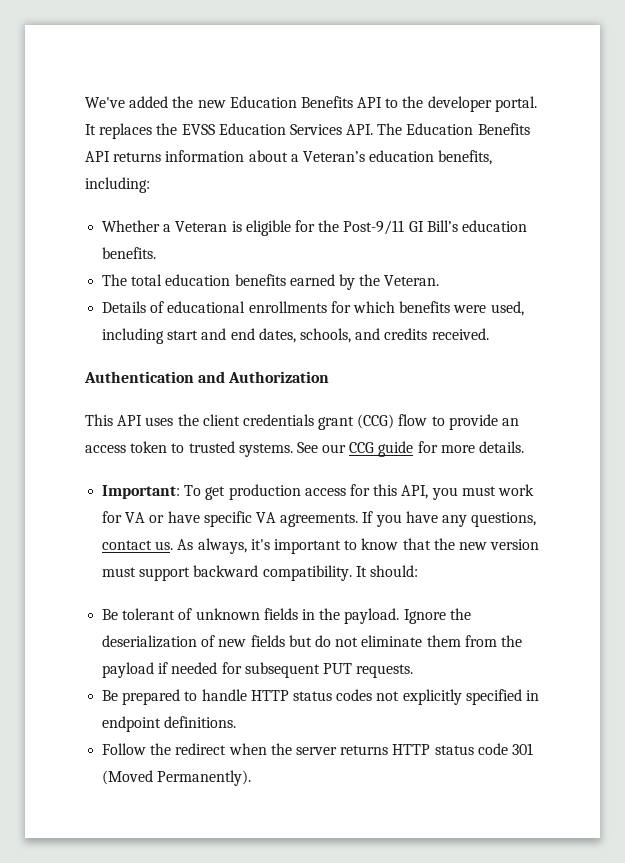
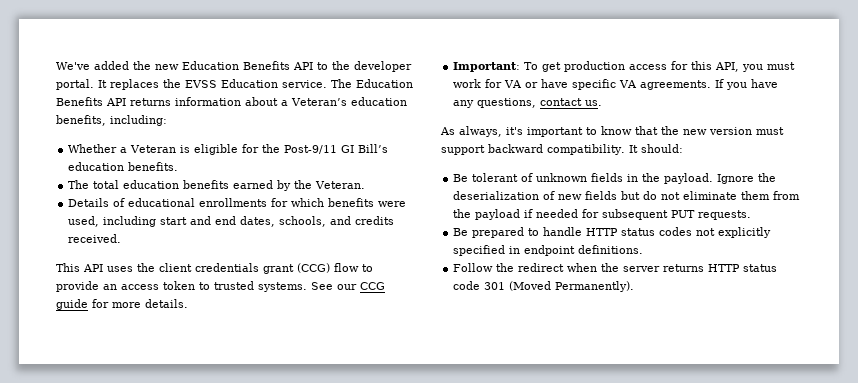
- It replaces the EVSS Education Services API. The Education Benefits API returns information about a Veteran’s education benefits, including:
+ It replaces the EVSS Education service. The Education Benefits API returns information about a Veteran’s education benefits, including:
- Authentication and Authorization
- If you have any questions, contact us. As always, it's important to know that the new version must support backward compatibility.
+ If you have any questions, contact us.
+ As always, it's important to know that the new version must support backward compatibility.

